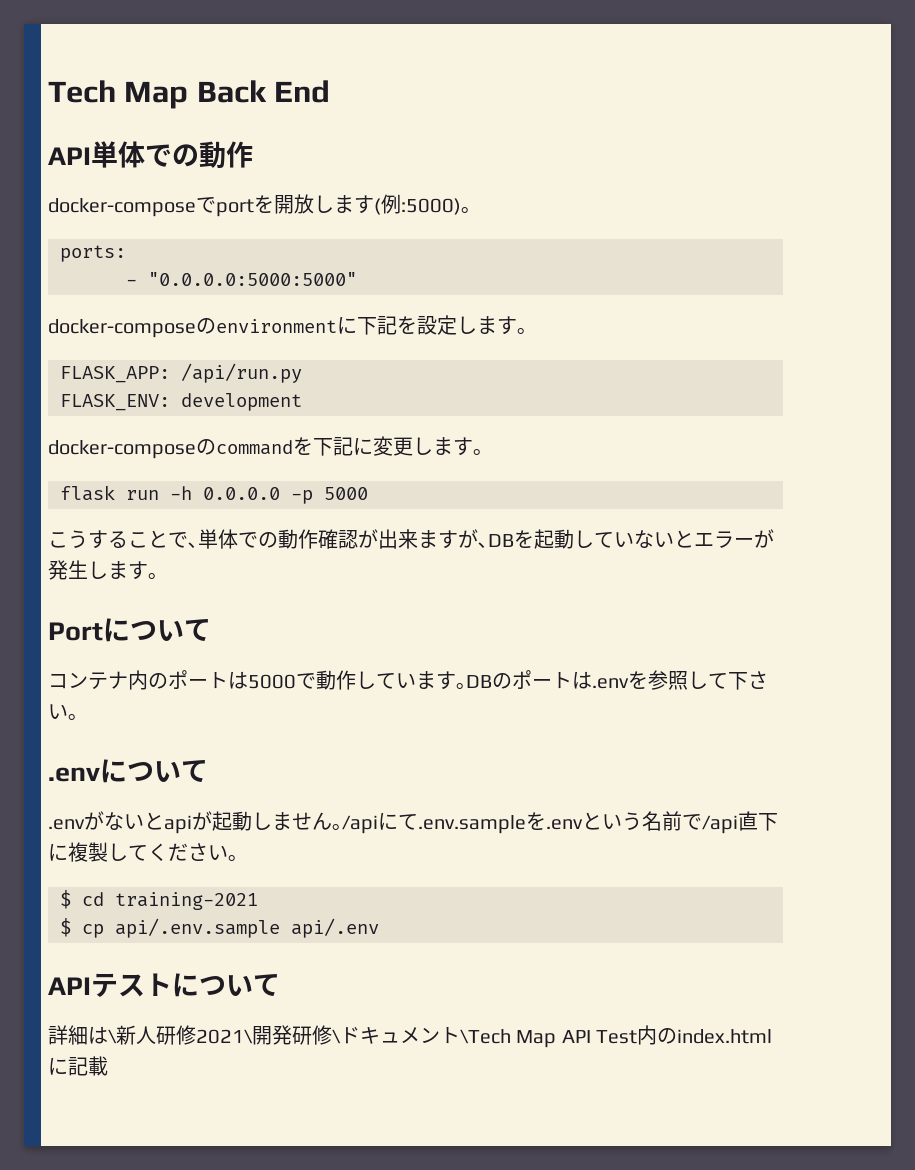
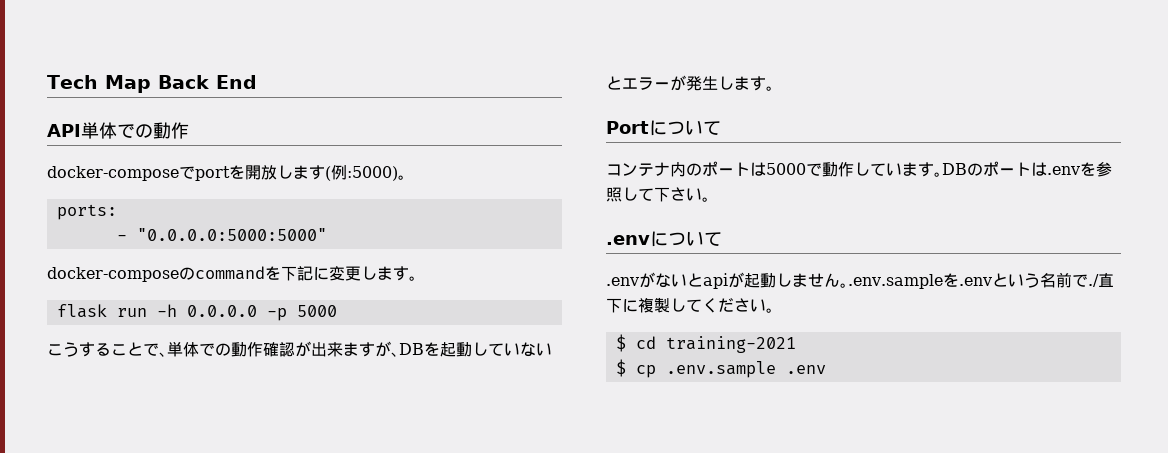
- docker-composeのenvironmentに下記を設定します｡
- FLASK_APP: /api/run.py
- FLASK_ENV: development
- .envがないとapiが起動しません｡/apiにて.env.sampleを.envという名前で/api直下に複製してください｡
+ .envがないとapiが起動しません｡.env.sampleを.envという名前で./直下に複製してください｡
- $ cp api/.env.sample api/.env
- APIテストについて
- 詳細は\新人研修2021\開発研修\ドキュメント\Tech Map API Test内のindex.htmlに記載
+ $ cp .env.sample .env

